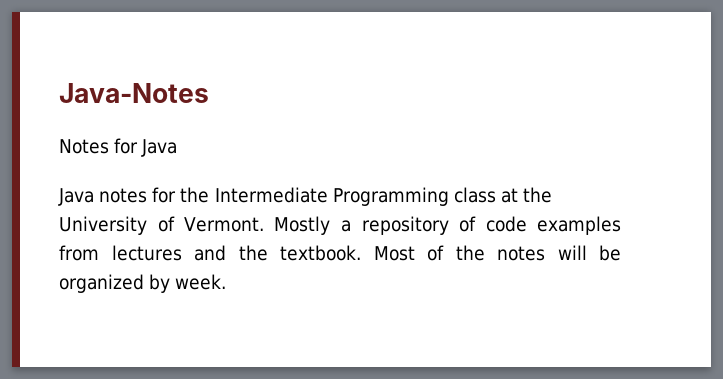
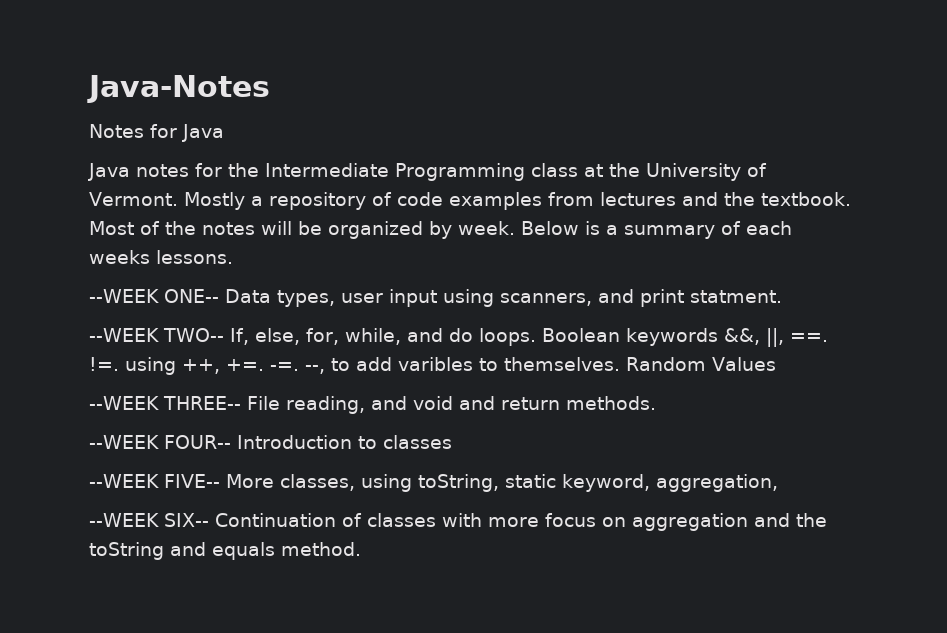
+ Below is a summary of each weeks lessons.
+ --WEEK ONE-- Data types, user input using scanners, and print statment.
+ --WEEK TWO-- If, else, for, while, and do loops. Boolean keywords &&, ||, ==. !=. using ++, +=. -=. --, to add varibles to themselves. Random Values
+ --WEEK THREE-- File reading, and void and return methods.
+ --WEEK FOUR-- Introduction to classes
+ --WEEK FIVE-- More classes, using toString, static keyword, aggregation,
+ --WEEK SIX-- Continuation of classes with more focus on aggregation and the toString and equals method.

